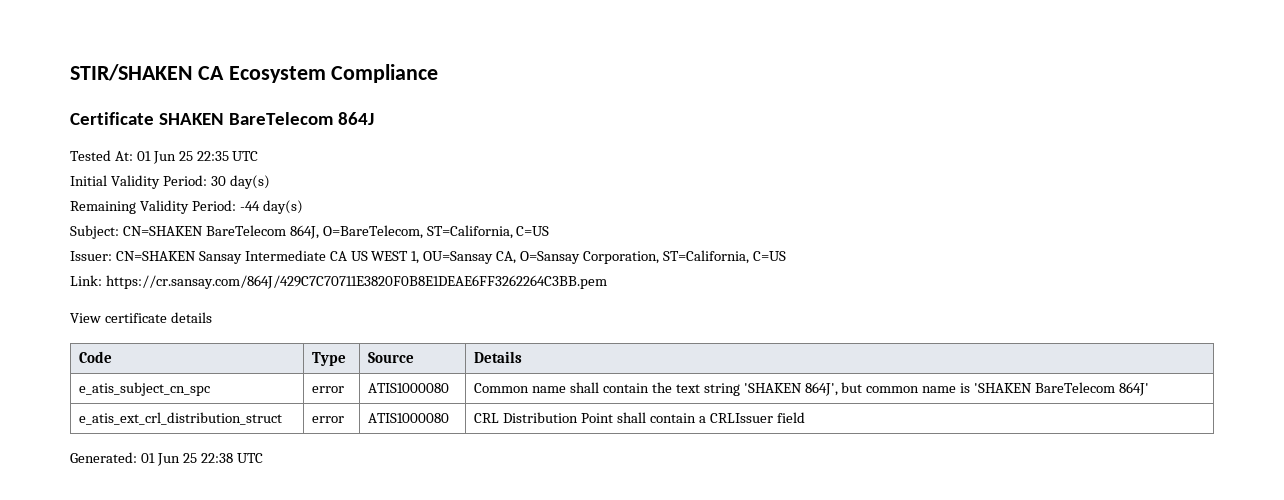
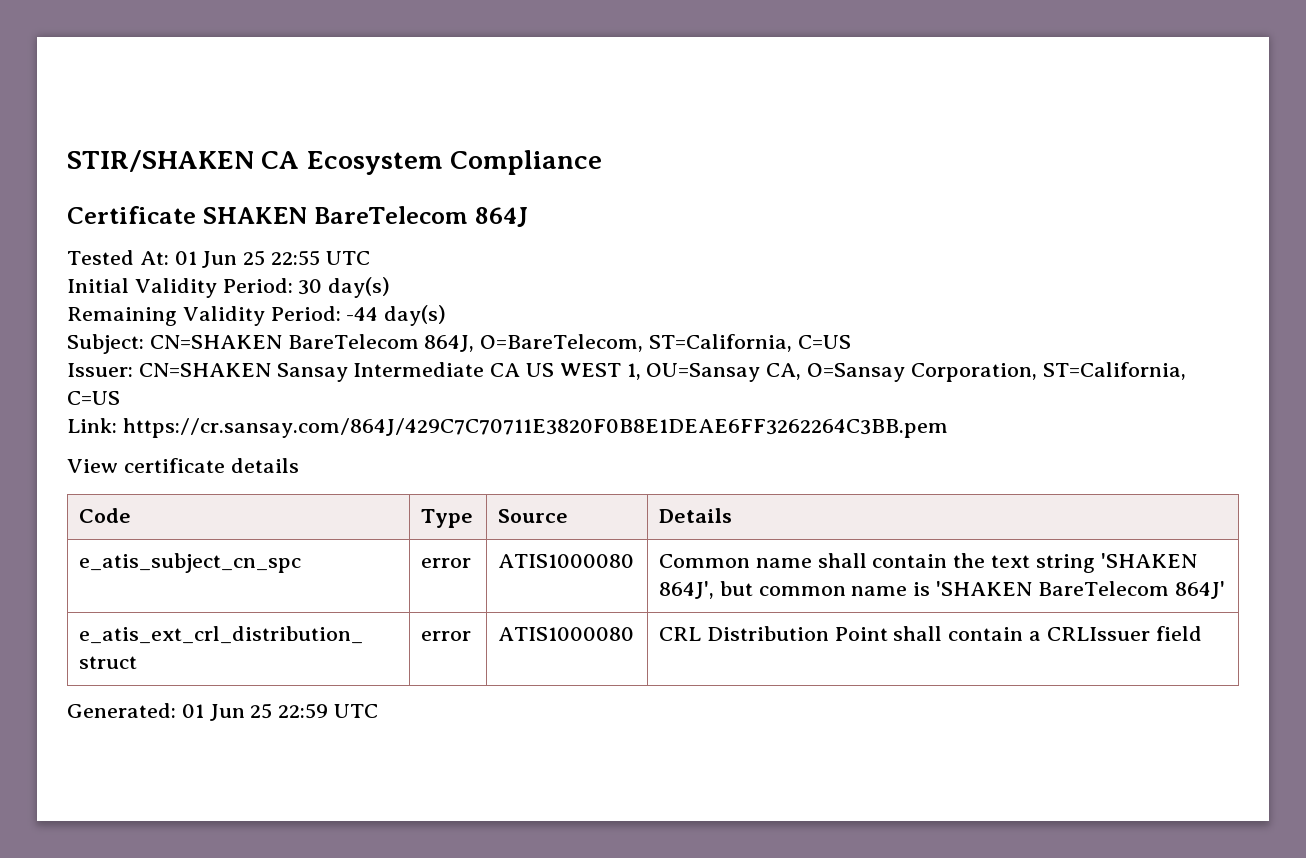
- Tested At: 01 Jun 25 22:35 UTC
+ Tested At: 01 Jun 25 22:55 UTC
- Generated: 01 Jun 25 22:38 UTC
+ Generated: 01 Jun 25 22:59 UTC

